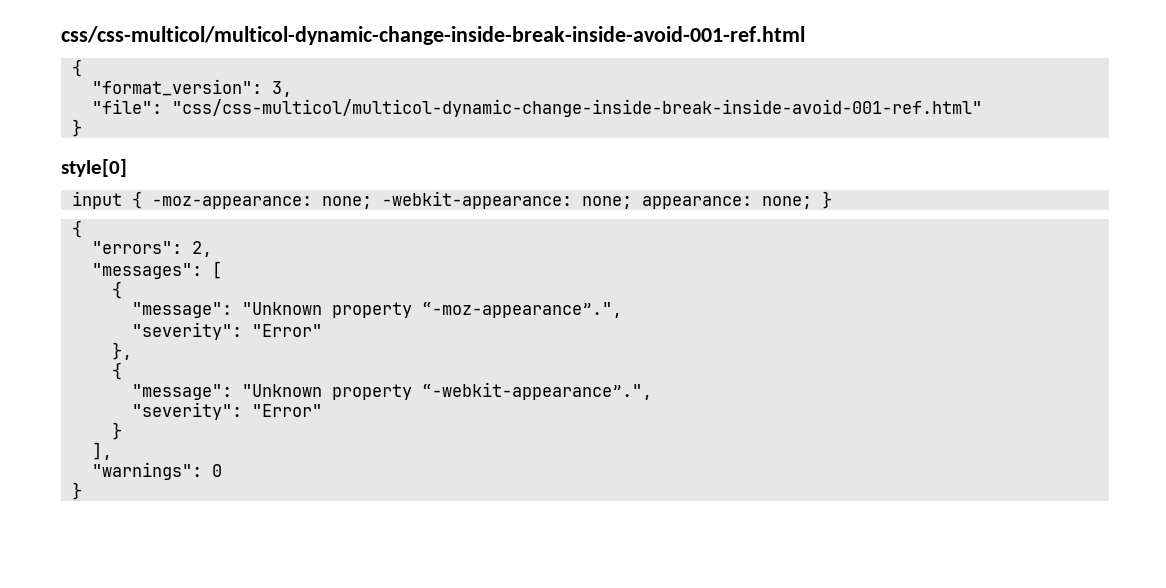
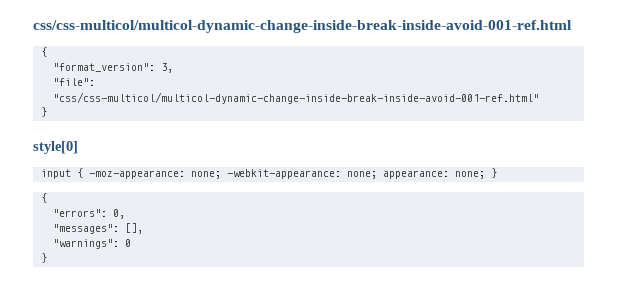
- "errors": 2,
+ "errors": 0,
- "messages": [
- {
- "message": "Unknown property “-moz-appearance”.",
- "severity": "Error"
- },
- {
- "message": "Unknown property “-webkit-appearance”.",
- "severity": "Error"
- }
- ],
+ "messages": [],

